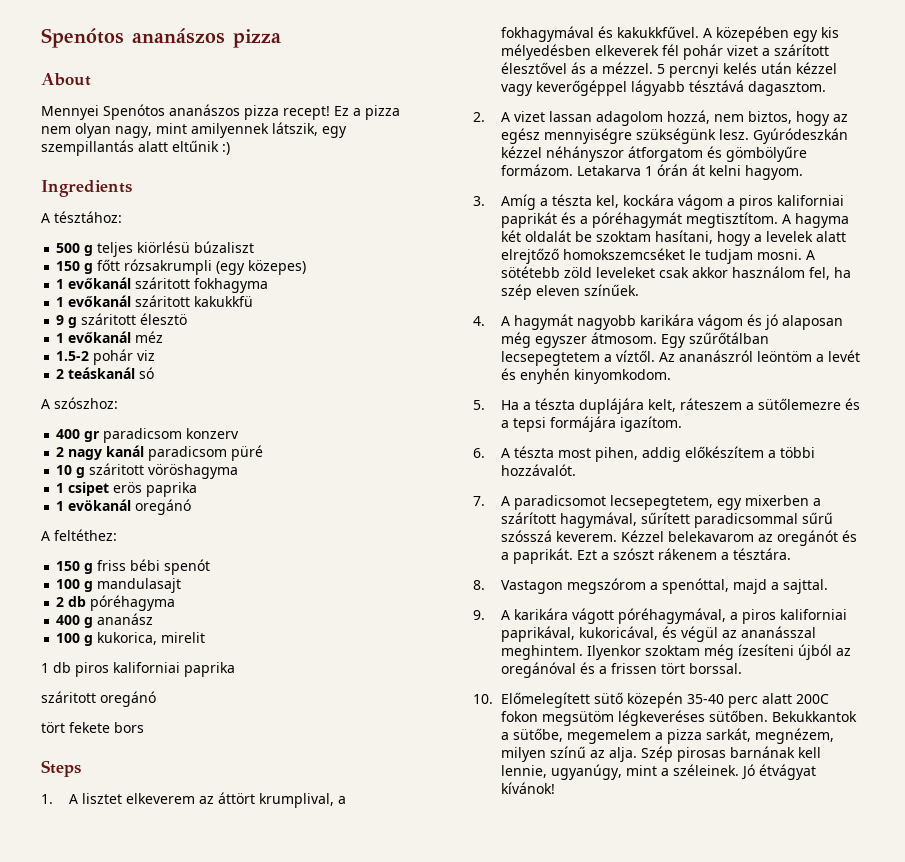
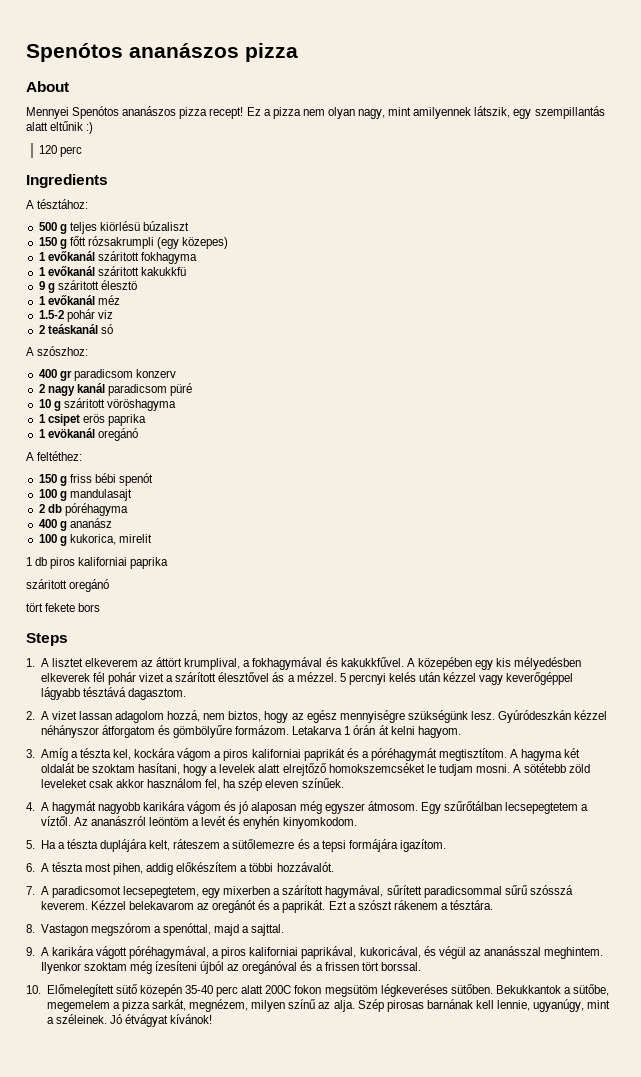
+ 120 perc

